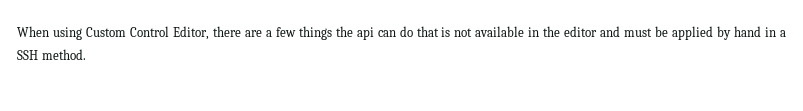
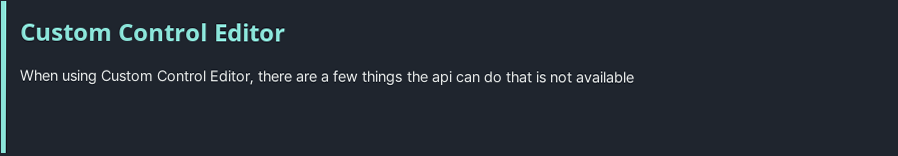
+ Custom Control Editor
- When using Custom Control Editor, there are a few things the api can do that is not available in the editor and must be applied by hand in a SSH method.
+ When using Custom Control Editor, there are a few things the api can do that is not available

